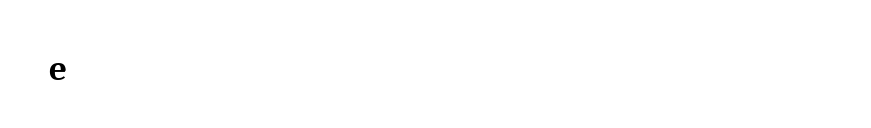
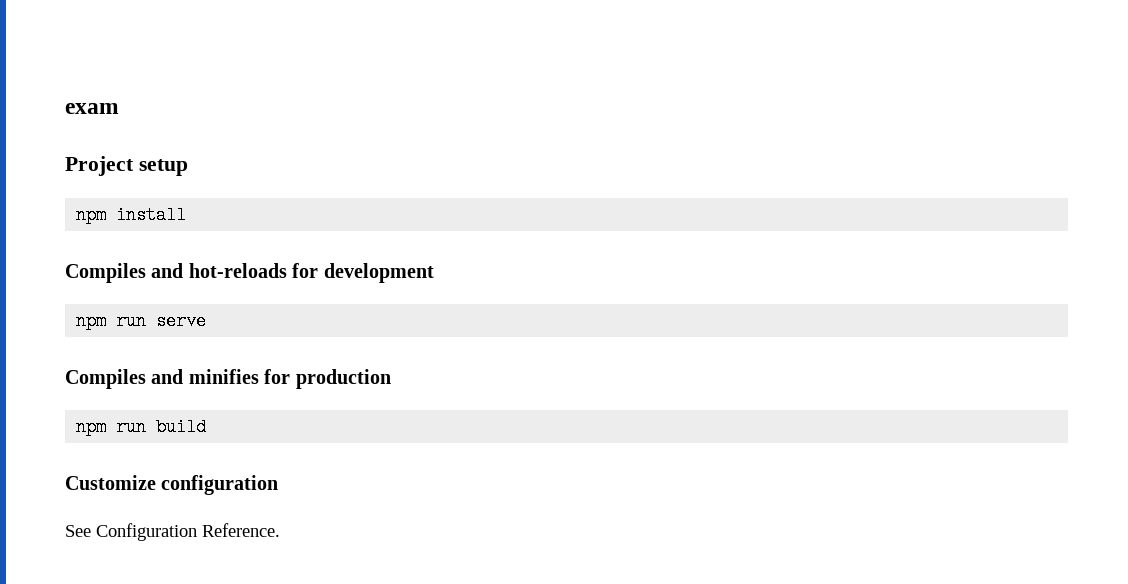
- e
+ exam
+ Project setup
+ npm install
+ Compiles and hot-reloads for development
+ npm run serve
+ Compiles and minifies for production
+ npm run build
+ Customize configuration
+ See Configuration Reference.

